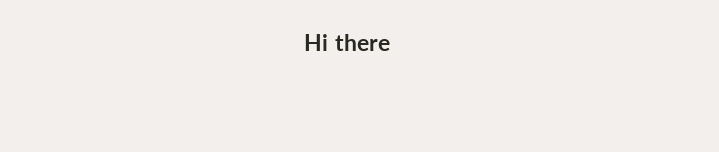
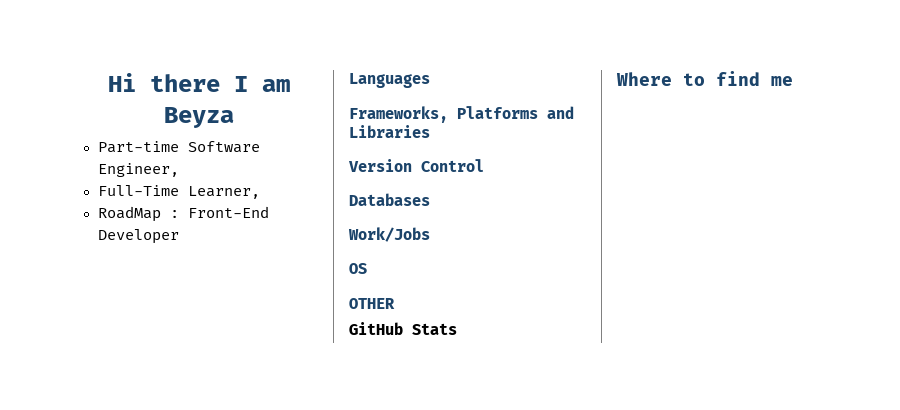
- Hi there
+ Hi there I am Beyza
+ Part-time Software Engineer,
+ Full-Time Learner,
+ RoadMap : Front-End Developer
+ Languages
+ Frameworks, Platforms and Libraries
+ Version Control
+ Databases
+ Work/Jobs
+ OS
+ OTHER
+ GitHub Stats
+ Where to find me

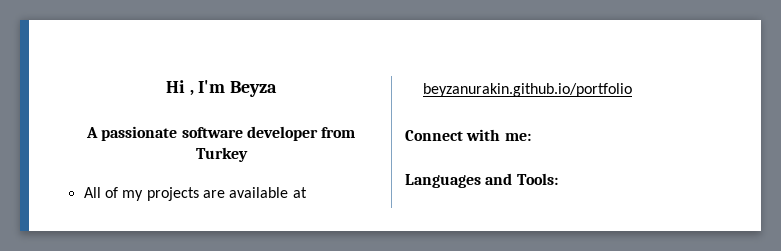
- Hi there I am Beyza
- Part-time Software Engineer,
- Full-Time Learner,
- RoadMap : Front-End Developer
- Languages
- Frameworks, Platforms and Libraries
- Version Control
- Databases
- Work/Jobs
- OS
- OTHER
- GitHub Stats
- Where to find me
+ Hi , I'm Beyza
+ A passionate software developer from Turkey
+ All of my projects are available at beyzanurakin.github.io/portfolio
+ Connect with me:
+ Languages and Tools:

